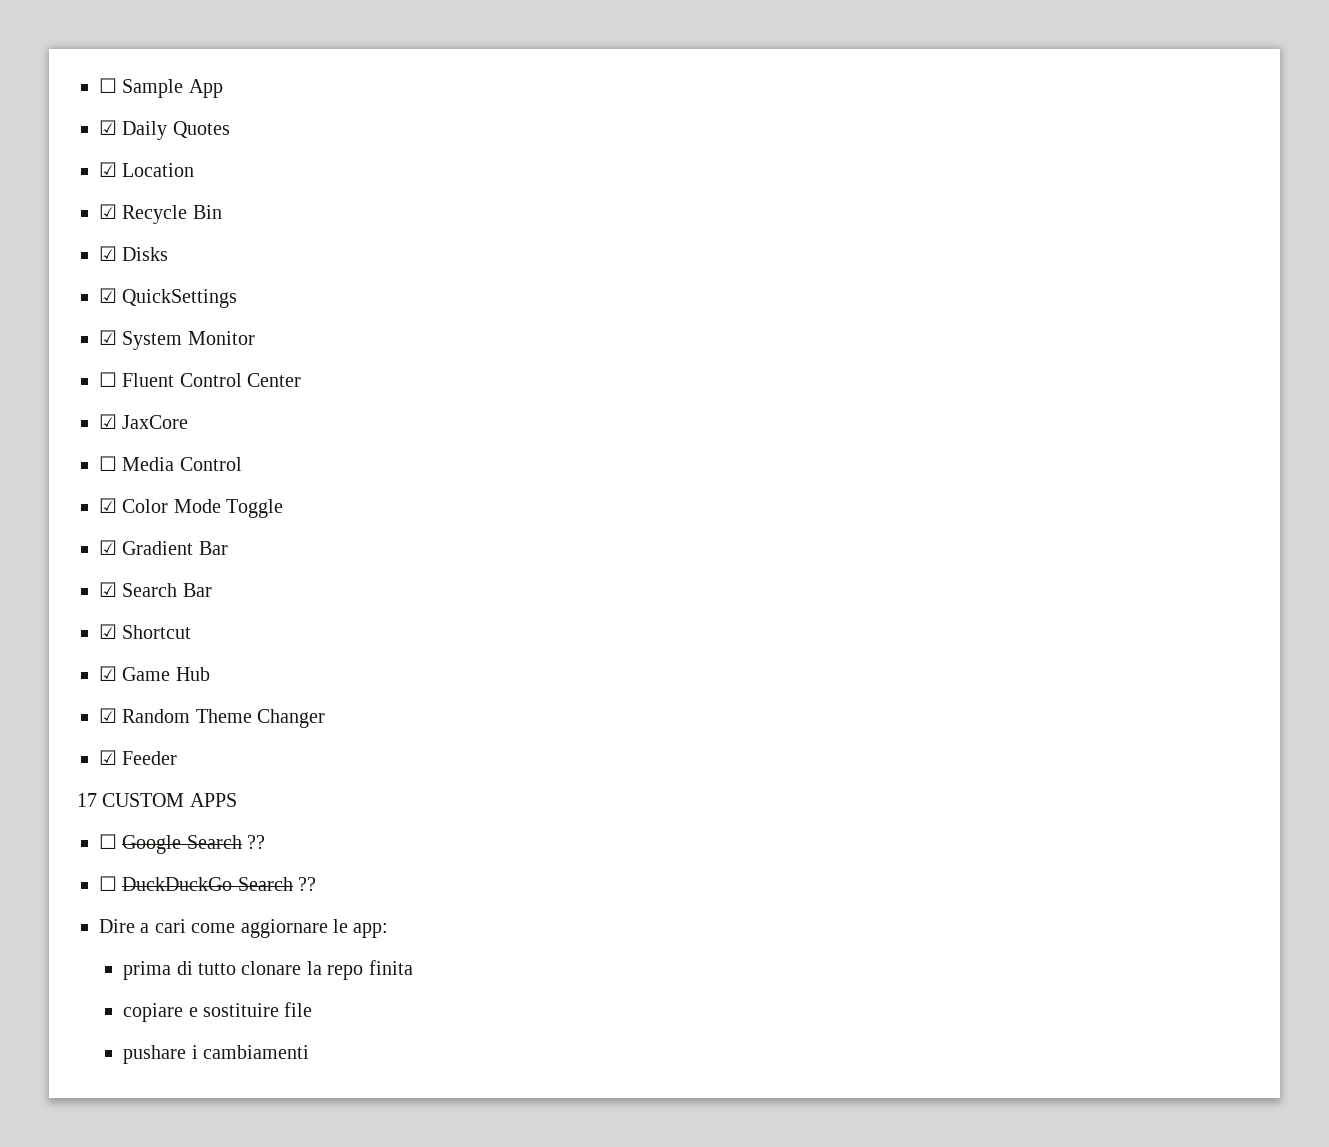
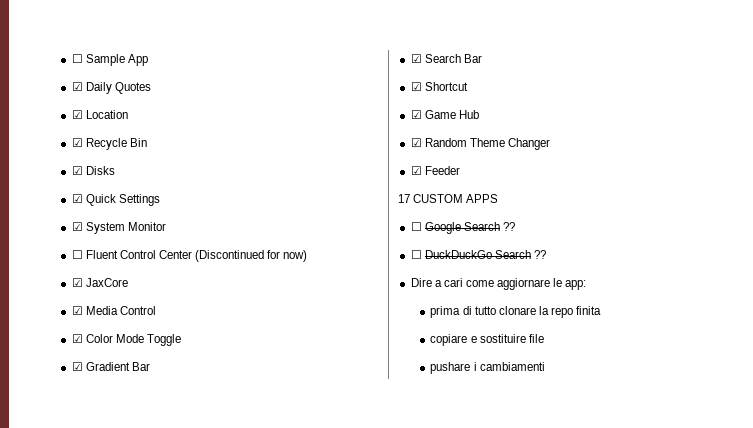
- ☑ QuickSettings
+ ☑ Quick Settings
- ☐ Fluent Control Center
+ ☐ Fluent Control Center (Discontinued for now)
- ☐ Media Control
+ ☑ Media Control

